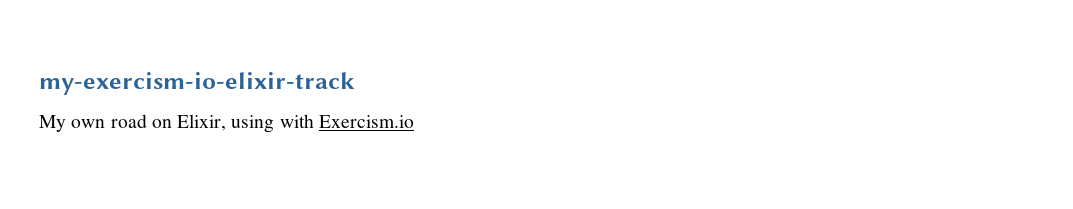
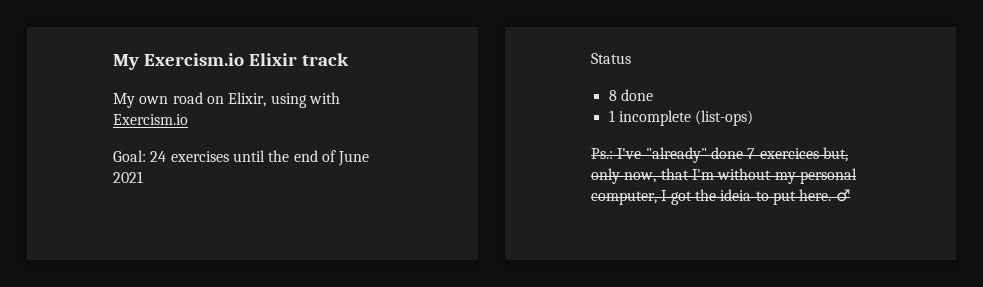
- my-exercism-io-elixir-track
+ My Exercism.io Elixir track
+ Goal: 24 exercises until the end of June 2021
+ Status
+ 8 done
+ 1 incomplete (list-ops)
+ Ps.: I've "already" done 7 exercices but, only now, that I'm without my personal computer, I got the ideia to put here. ♂

